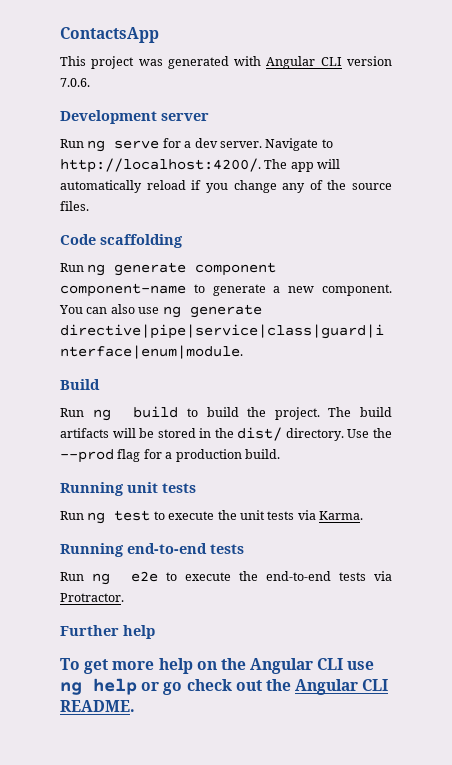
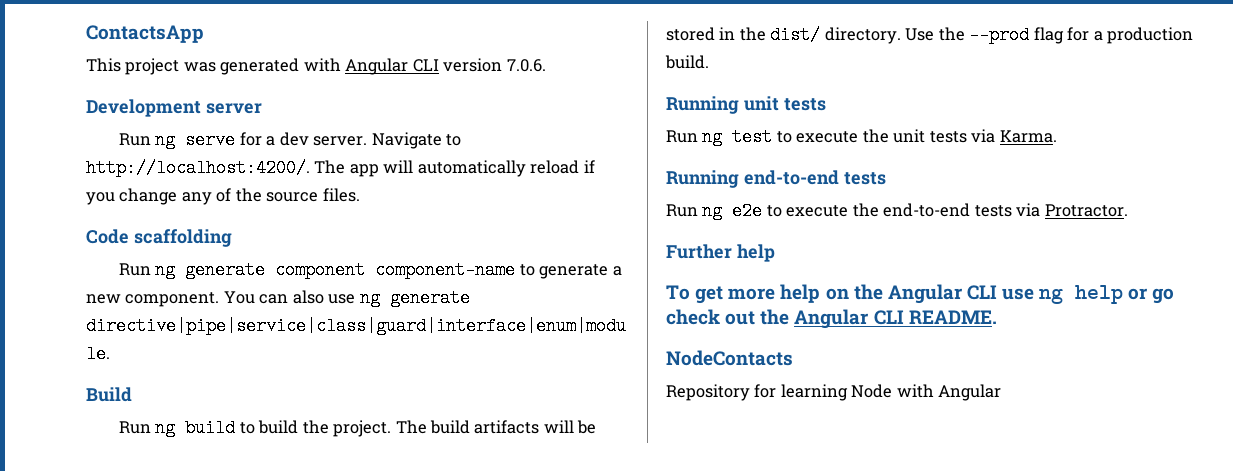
+ NodeContacts
+ Repository for learning Node with Angular

